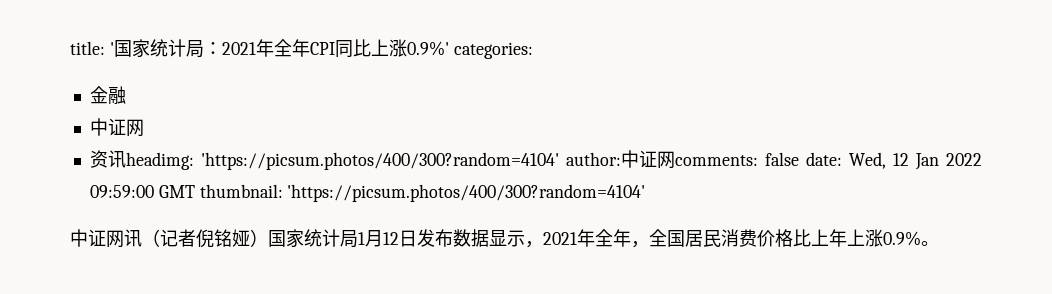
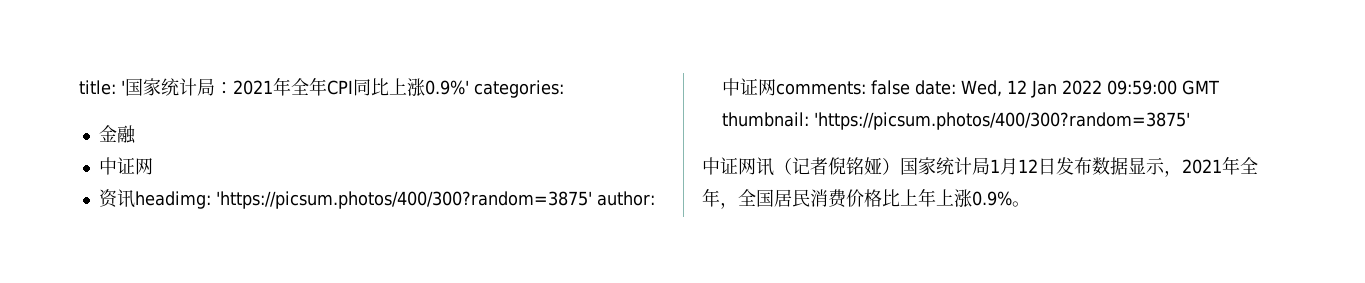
- 资讯headimg: 'https://picsum.photos/400/300?random=4104' author:中证网comments: false date: Wed, 12 Jan 2022 09:59:00 GMT thumbnail: 'https://picsum.photos/400/300?random=4104'
+ 资讯headimg: 'https://picsum.photos/400/300?random=3875' author:中证网comments: false date: Wed, 12 Jan 2022 09:59:00 GMT thumbnail: 'https://picsum.photos/400/300?random=3875'

